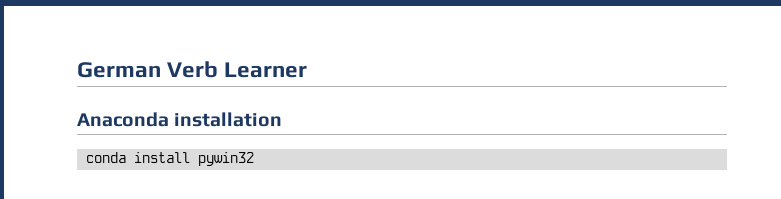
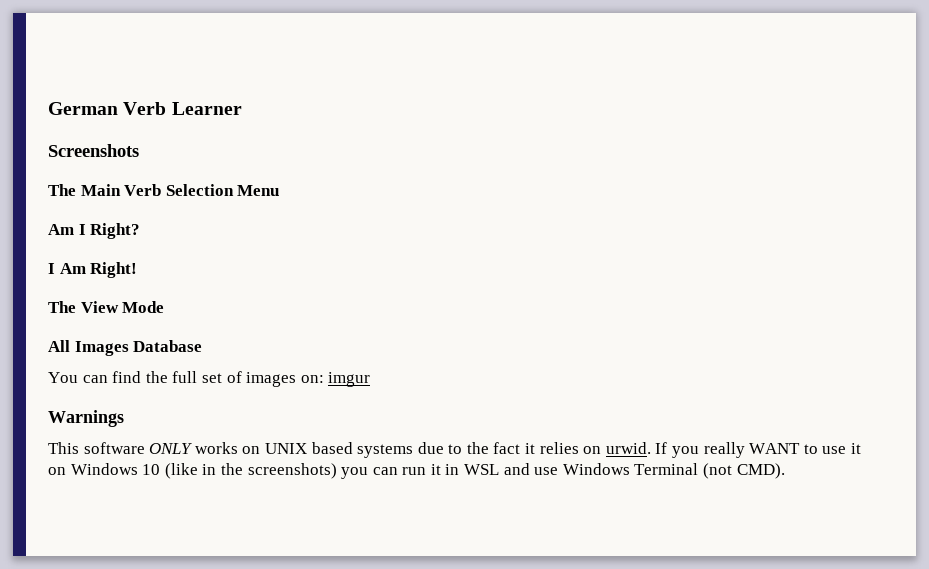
- Anaconda installation
- conda install pywin32
+ Screenshots
+ The Main Verb Selection Menu
+ Am I Right?
+ I Am Right!
+ The View Mode
+ All Images Database
+ You can find the full set of images on: imgur
+ Warnings
+ This software ONLY works on UNIX based systems due to the fact it relies on urwid. If you really WANT to use it on Windows 10 (like in the screenshots) you can run it in WSL and use Windows Terminal (not CMD).

